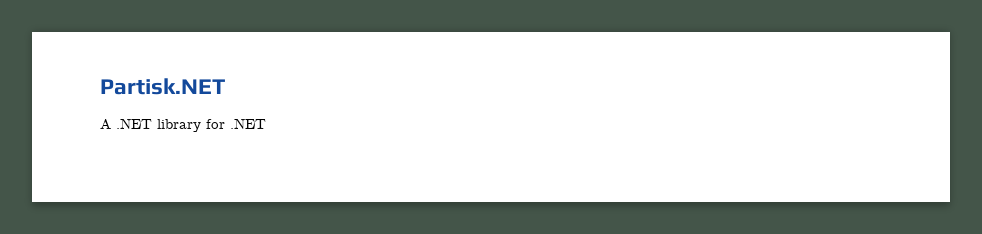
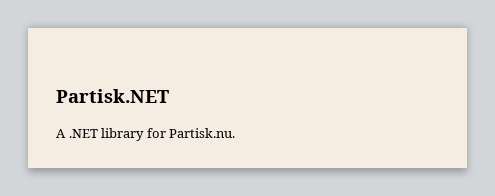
- A .NET library for .NET
+ A .NET library for Partisk.nu.

